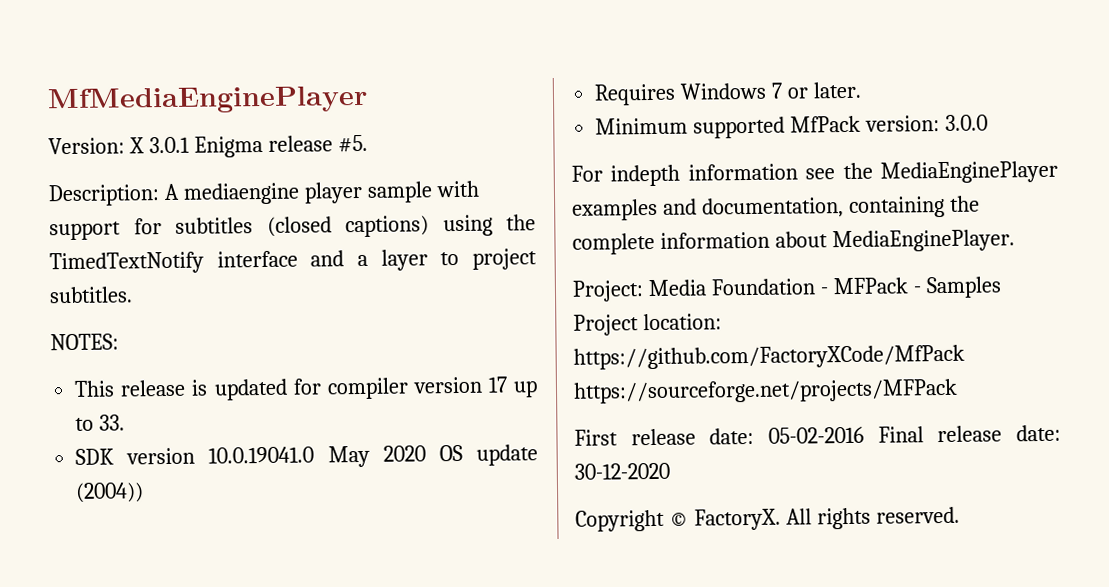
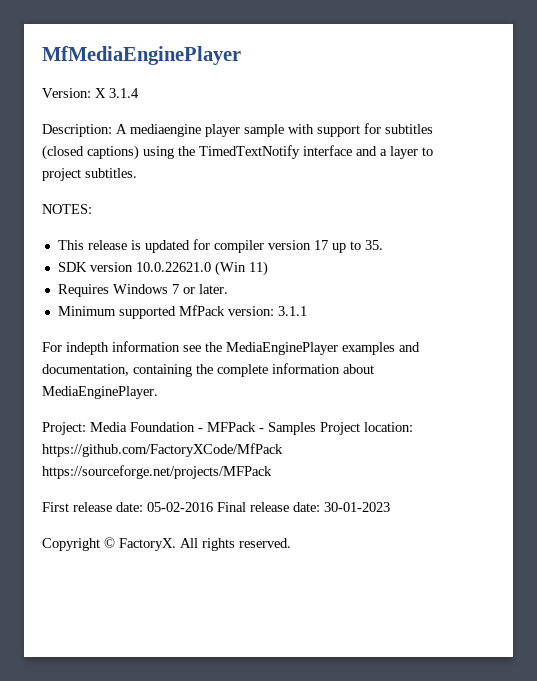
- Version: X 3.0.1 Enigma release #5.
+ Version: X 3.1.4
- This release is updated for compiler version 17 up to 33.
+ This release is updated for compiler version 17 up to 35.
- SDK version 10.0.19041.0 May 2020 OS update (2004))
+ SDK version 10.0.22621.0 (Win 11)
- Minimum supported MfPack version: 3.0.0
+ Minimum supported MfPack version: 3.1.1
- First release date: 05-02-2016 Final release date: 30-12-2020
+ First release date: 05-02-2016 Final release date: 30-01-2023

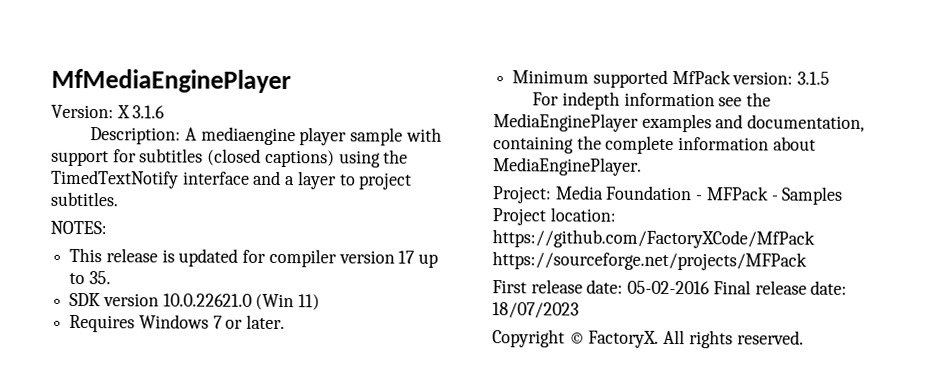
- Version: X 3.1.4
+ Version: X 3.1.6
- Minimum supported MfPack version: 3.1.1
+ Minimum supported MfPack version: 3.1.5
- First release date: 05-02-2016 Final release date: 30-01-2023
+ First release date: 05-02-2016 Final release date: 18/07/2023

